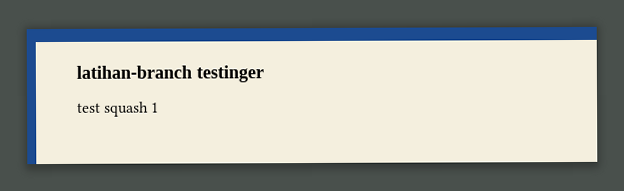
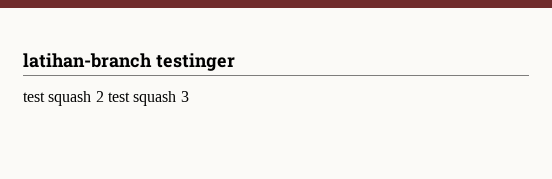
- test squash 1
+ test squash 2 test squash 3

